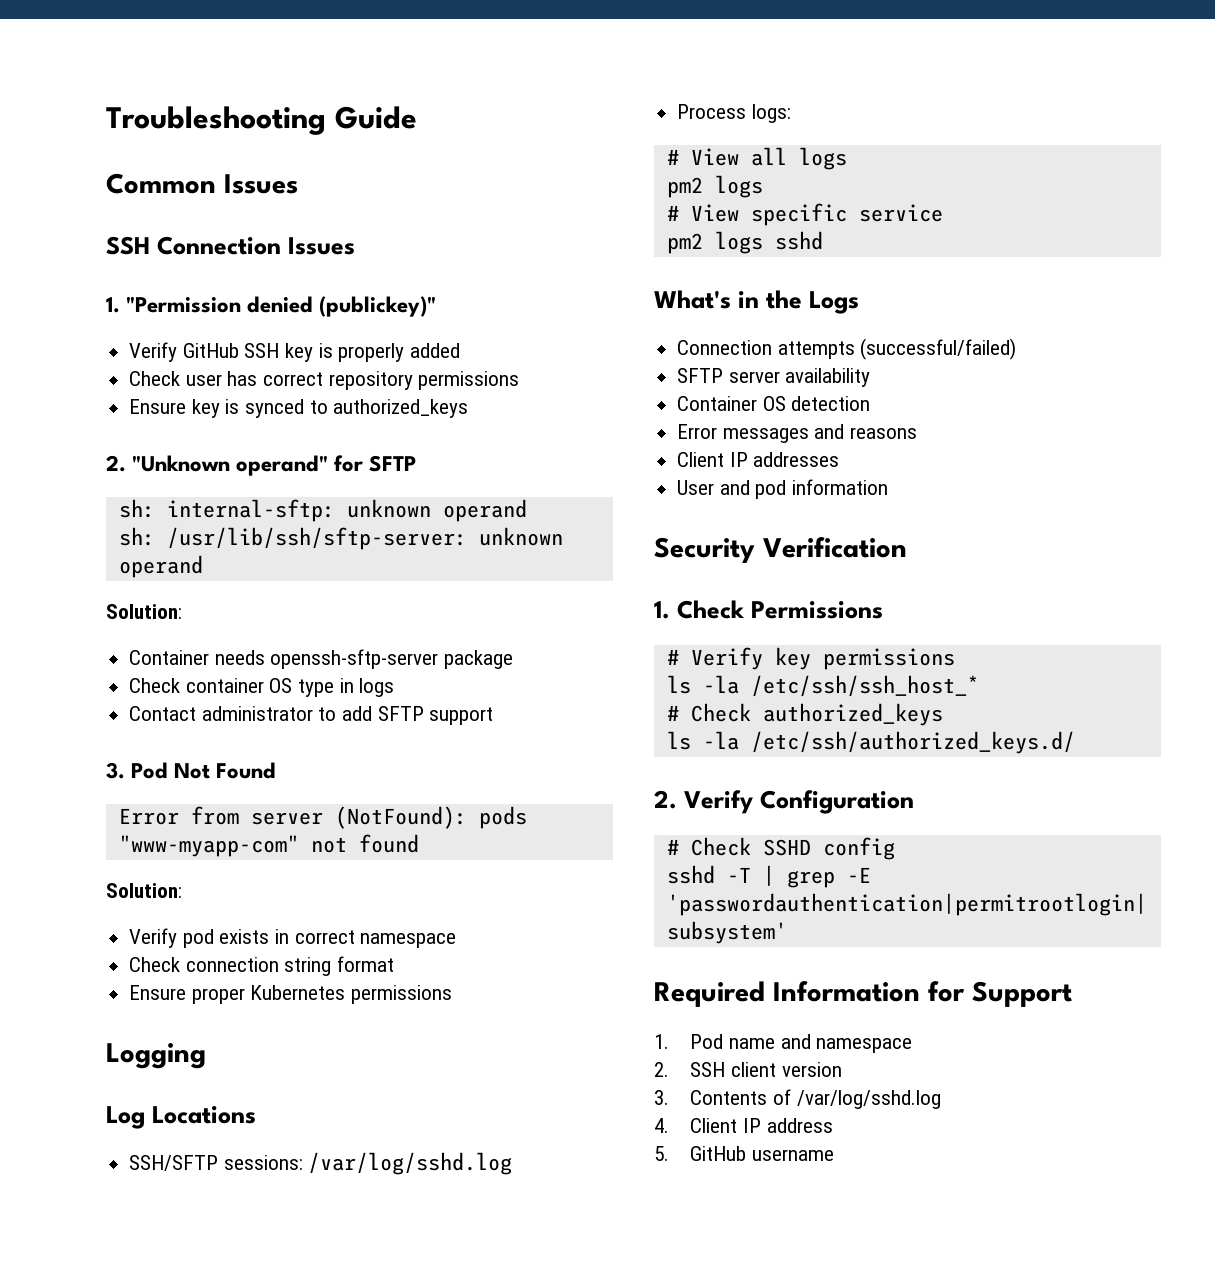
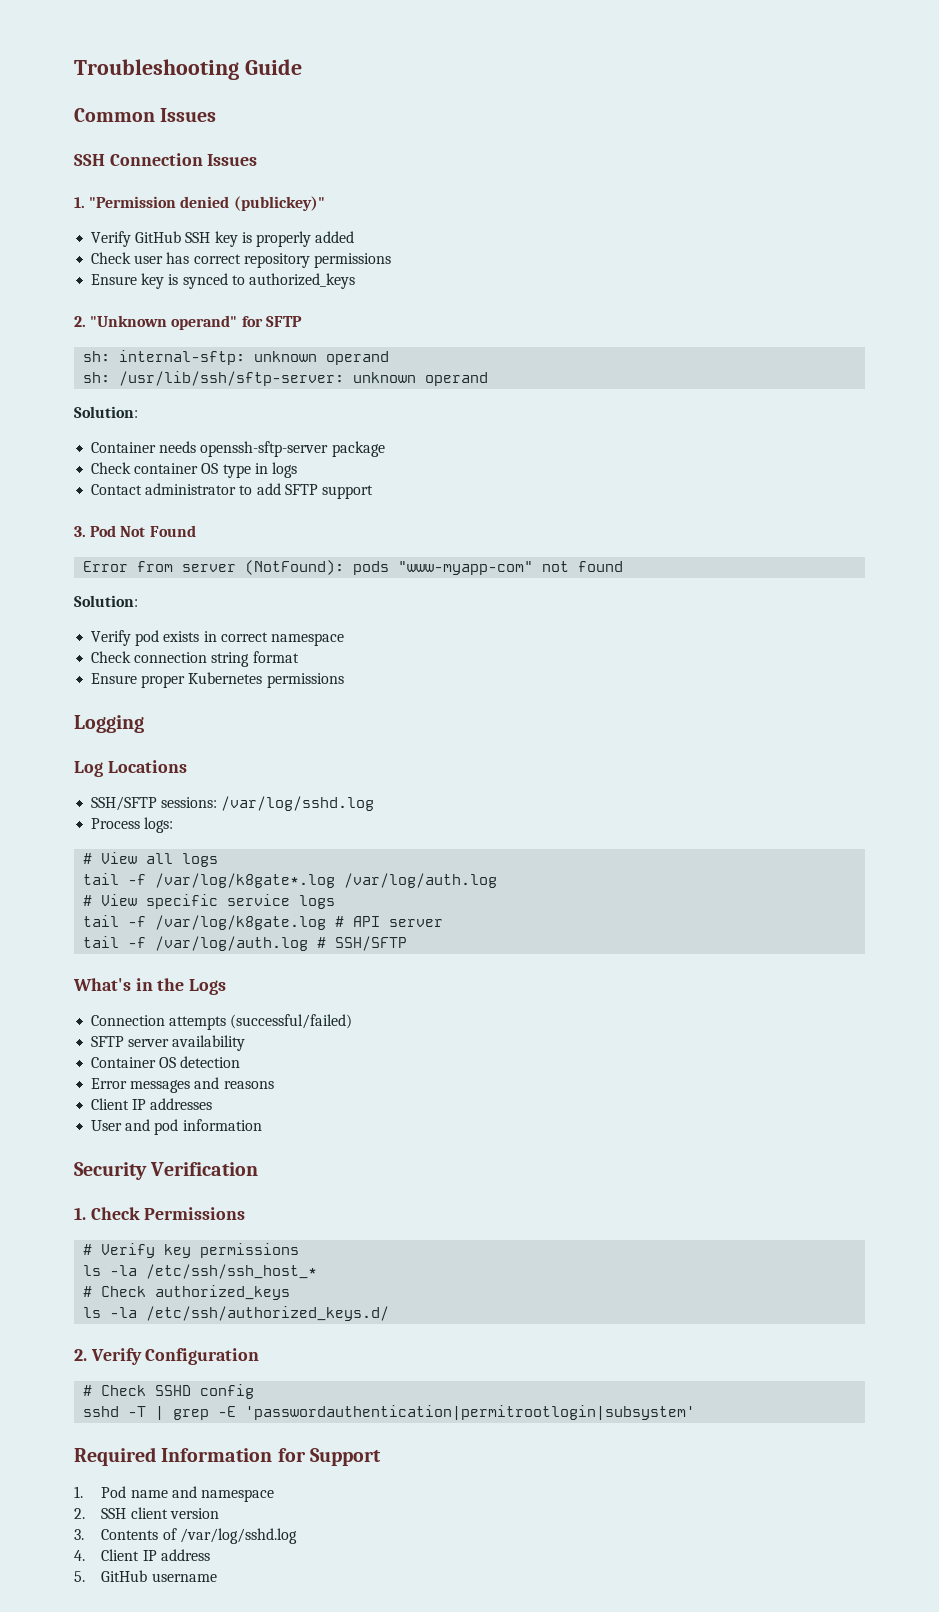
  # View all logs
- pm2 logs
+ tail -f /var/log/k8gate*.log /var/log/auth.log
- # View specific service
- pm2 logs sshd
+ # View specific service logs
+ tail -f /var/log/k8gate.log # API server
+ tail -f /var/log/auth.log # SSH/SFTP

